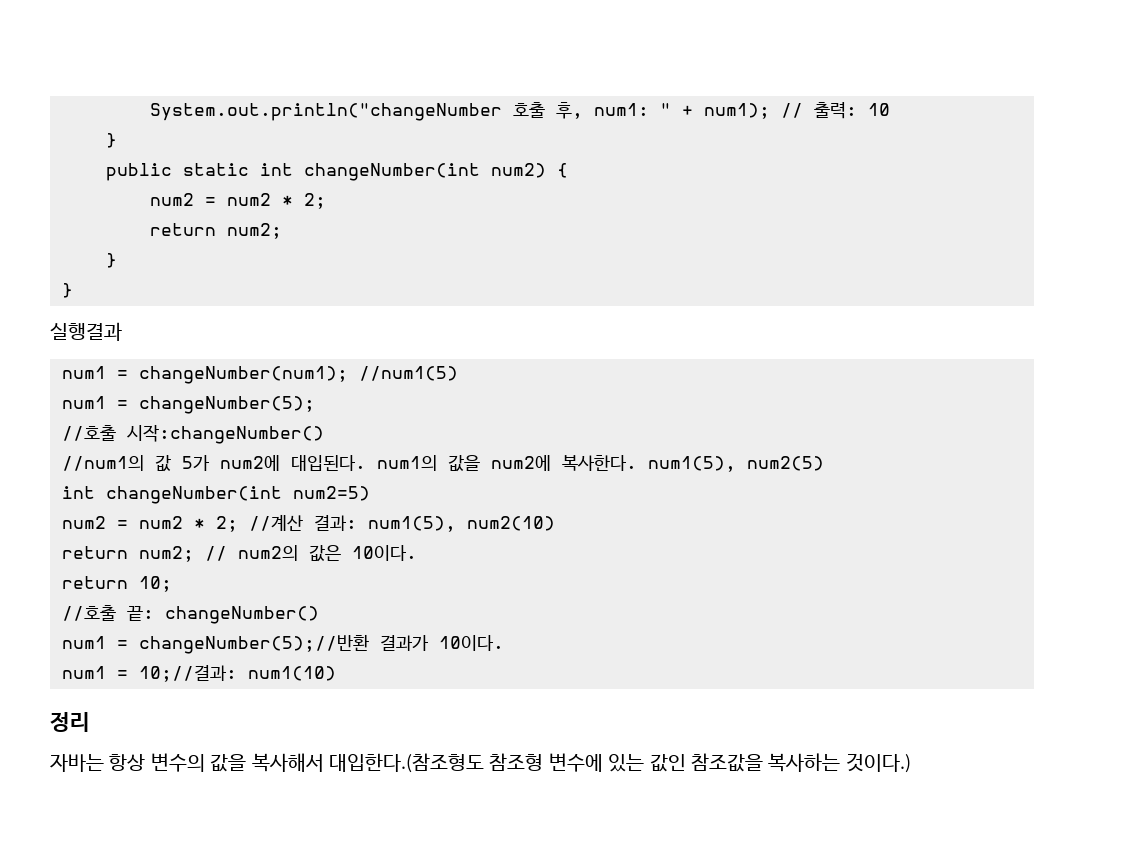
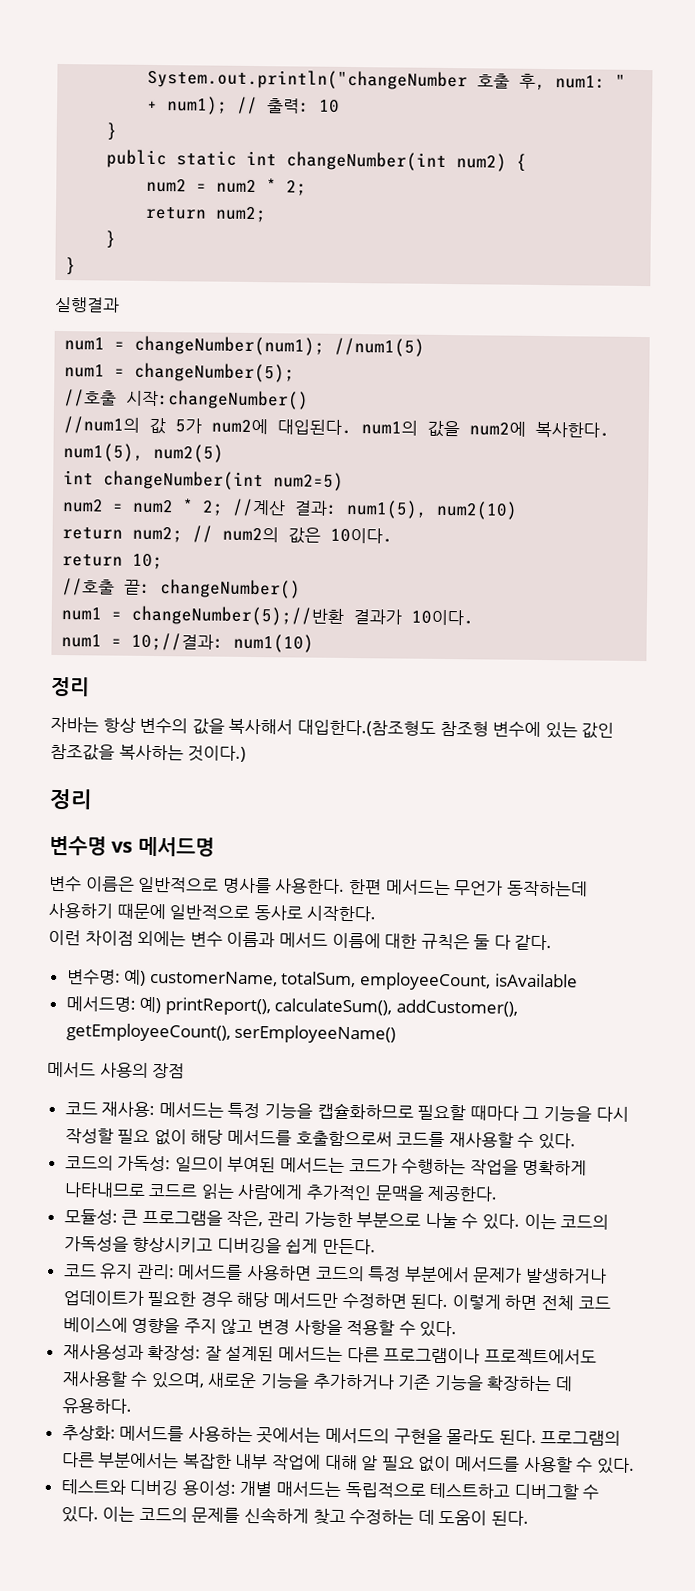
  자바는 항상 변수의 값을 복사해서 대입한다.(참조형도 참조형 변수에 있는 값인 참조값을 복사하는 것이다.)
+ 정리
+ 변수명 vs 메서드명
+ 변수 이름은 일반적으로 명사를 사용한다. 한편 메서드는 무언가 동작하는데 사용하기 때문에 일반적으로 동사로 시작한다.
+ 이런 차이점 외에는 변수 이름과 메서드 이름에 대한 규칙은 둘 다 같다.
+ 변수명: 예) customerName, totalSum, employeeCount, isAvailable
+ 메서드명: 예) printReport(), calculateSum(), addCustomer(), getEmployeeCount(), serEmployeeName()
+ 메서드 사용의 장점
+ 코드 재사용: 메서드는 특정 기능을 캡슐화하므로 필요할 때마다 그 기능을 다시 작성할 필요 없이 해당 메서드를 호출함으로써 코드를 재사용할 수 있다.
+ 코드의 가독성: 일므이 부여된 메서드는 코드가 수행하는 작업을 명확하게 나타내므로 코드르 읽는 사람에게 추가적인 문맥을 제공한다.
+ 모듈성: 큰 프로그램을 작은, 관리 가능한 부분으로 나눌 수 있다. 이는 코드의 가독성을 향상시키고 디버깅을 쉽게 만든다.
+ 코드 유지 관리: 메서드를 사용하면 코드의 특정 부분에서 문제가 발생하거나 업데이트가 필요한 경우 해당 메서드만 수정하면 된다. 이렇게 하면 전체 코드 베이스에 영향을 주지 않고 변경 사항을 적용할 수 있다.
+ 재사용성과 확장성: 잘 설계된 메서드는 다른 프로그램이나 프로젝트에서도 재사용할 수 있으며, 새로운 기능을 추가하거나 기존 기능을 확장하는 데 유용하다.
+ 추상화: 메서드를 사용하는 곳에서는 메서드의 구현을 몰라도 된다. 프로그램의 다른 부분에서는 복잡한 내부 작업에 대해 알 필요 없이 메서드를 사용할 수 있다.
+ 테스트와 디버깅 용이성: 개별 매서드는 독립적으로 테스트하고 디버그할 수 있다. 이는 코드의 문제를 신속하게 찾고 수정하는 데 도움이 된다.

